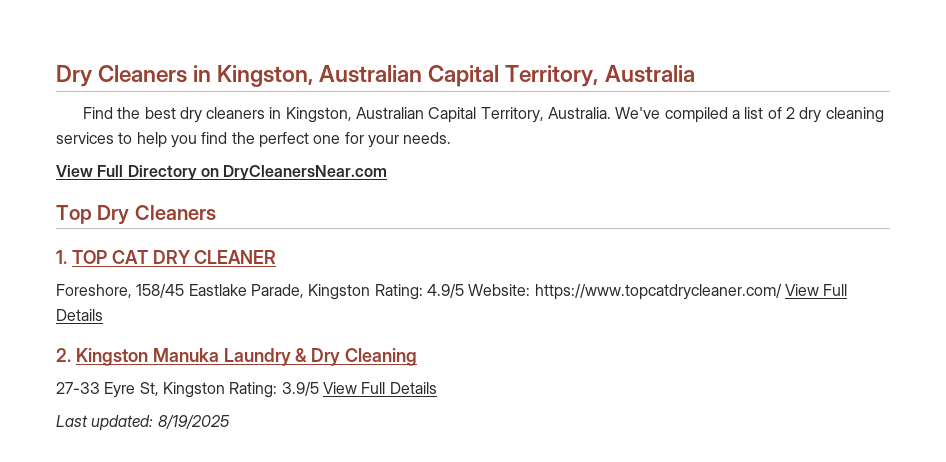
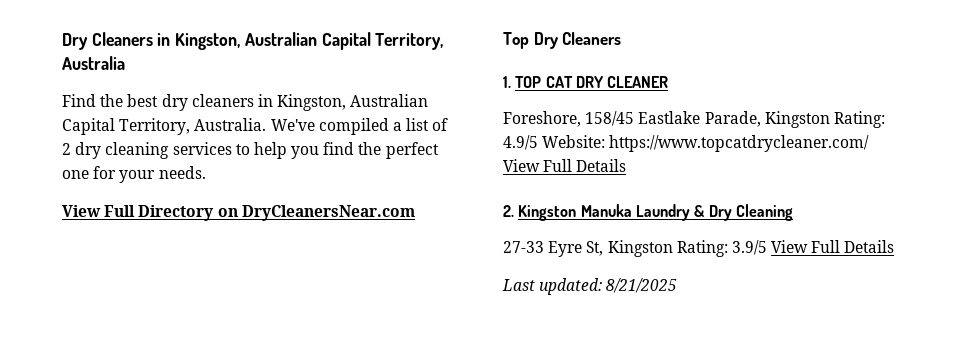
- Last updated: 8/19/2025
+ Last updated: 8/21/2025

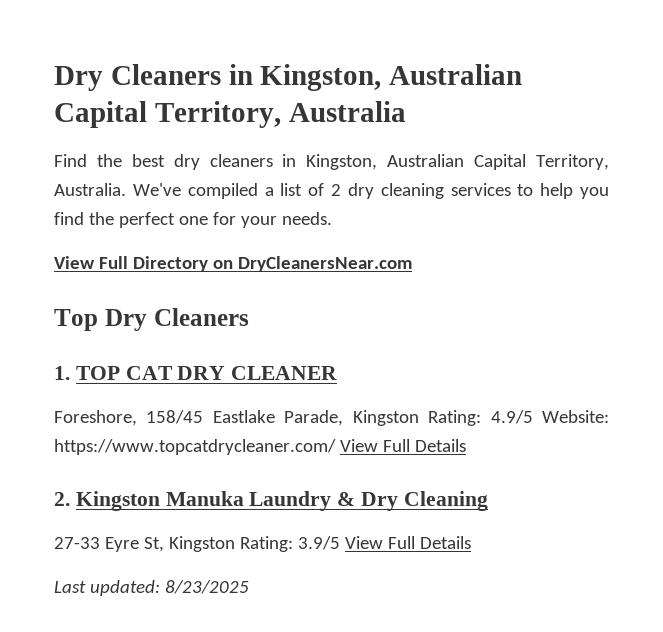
- Last updated: 8/21/2025
+ Last updated: 8/23/2025

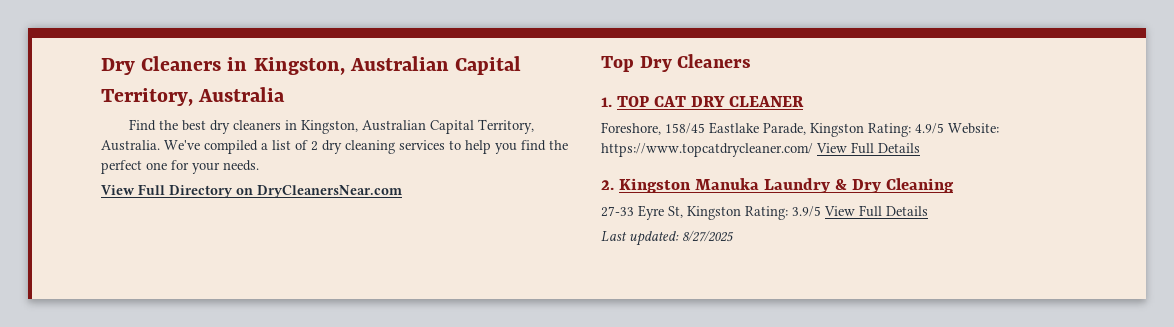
- Last updated: 8/23/2025
+ Last updated: 8/27/2025

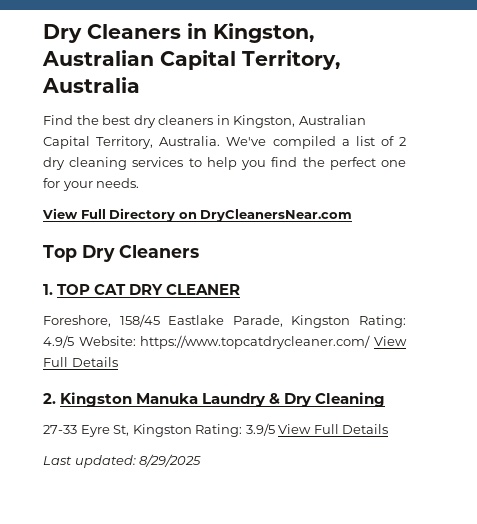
- Last updated: 8/27/2025
+ Last updated: 8/29/2025

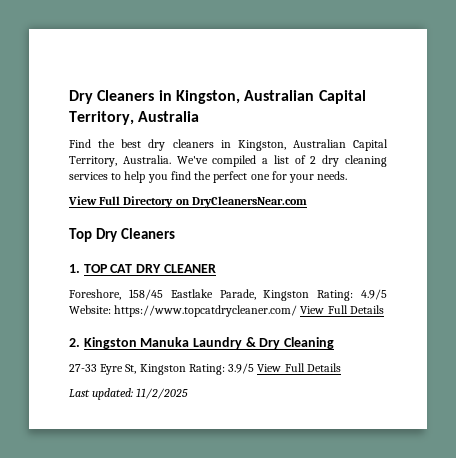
- Last updated: 8/29/2025
+ Last updated: 11/2/2025

